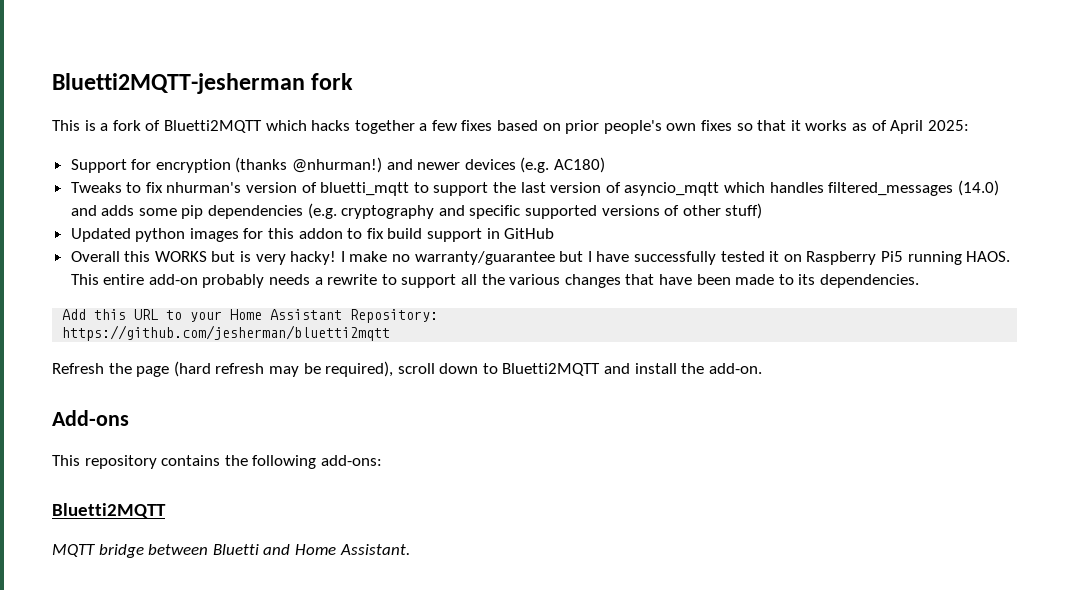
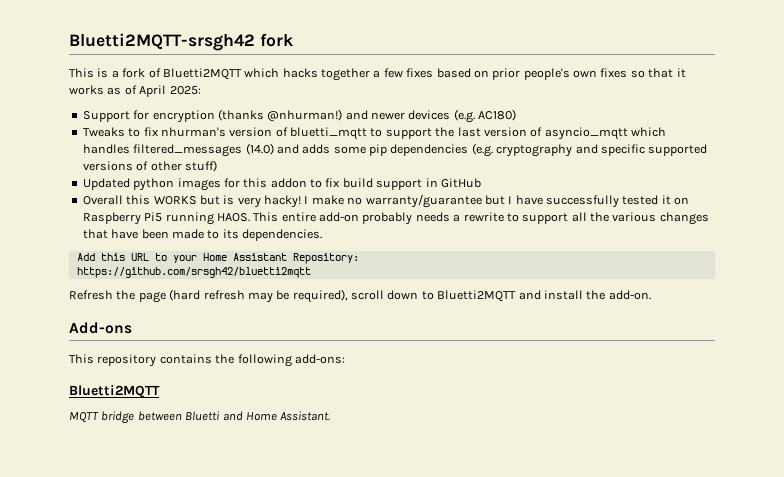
- Bluetti2MQTT-jesherman fork
+ Bluetti2MQTT-srsgh42 fork
- https://github.com/jesherman/bluetti2mqtt
+ https://github.com/srsgh42/bluetti2mqtt

